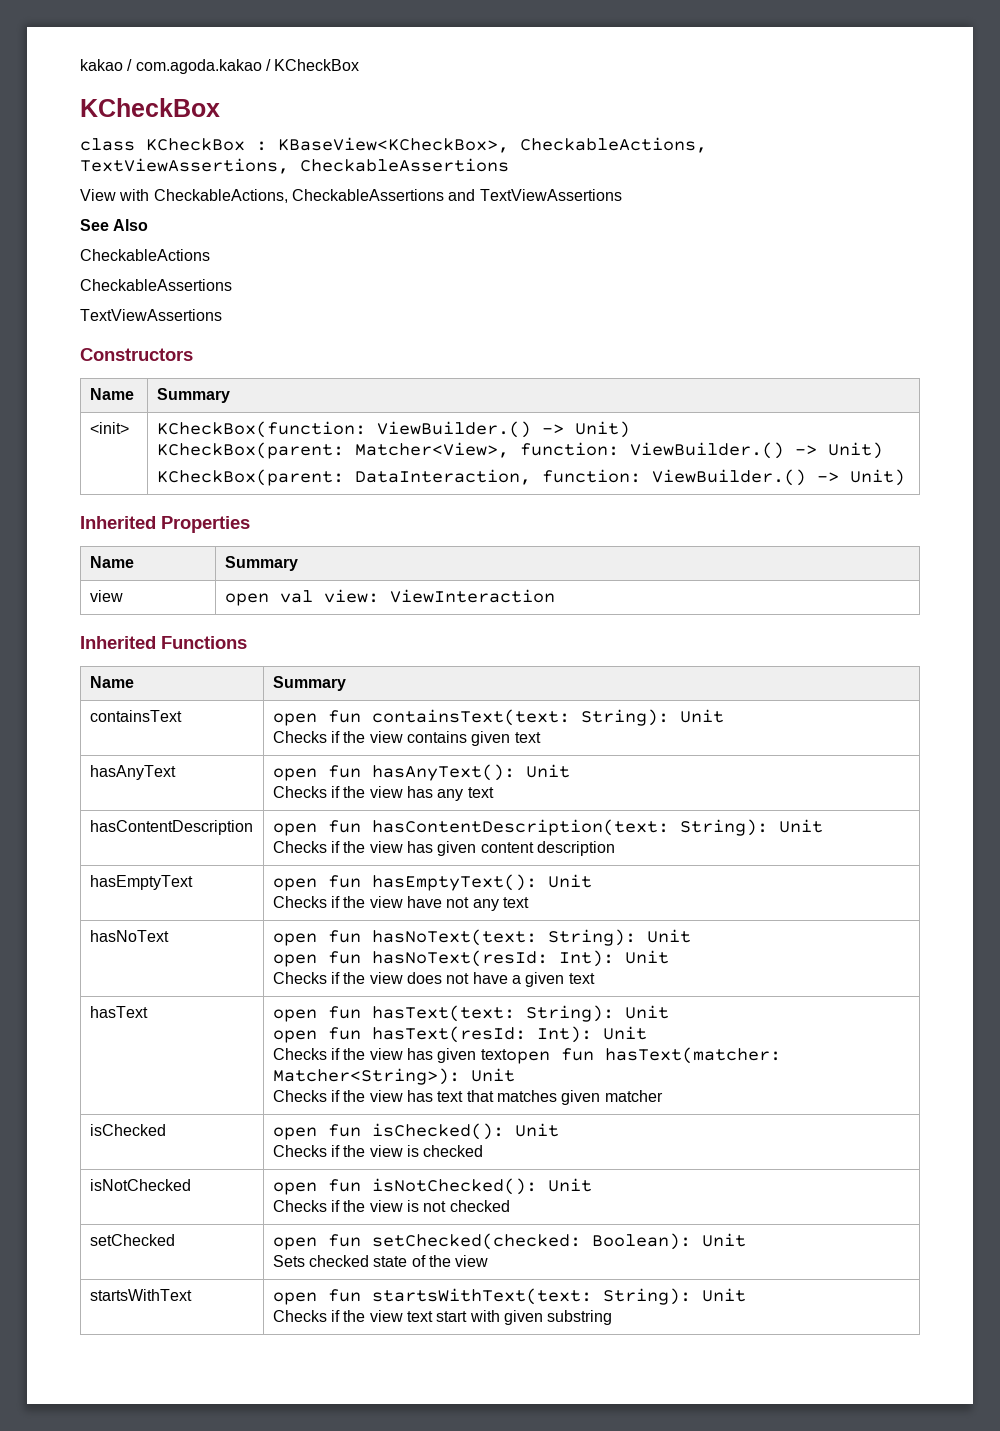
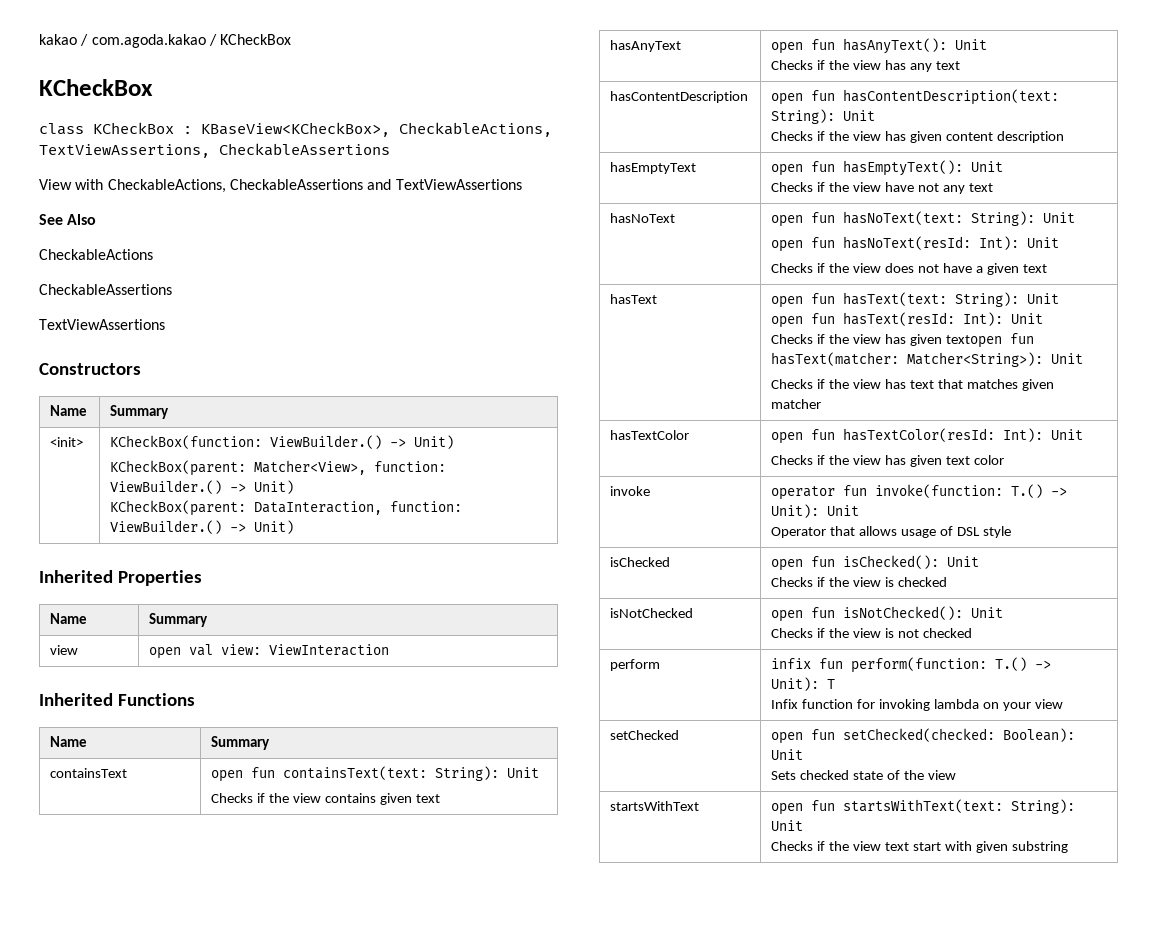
+ hasTextColor | open fun hasTextColor(resId: Int): Unit
+ Checks if the view has given text color
+ invoke | operator fun invoke(function: T.() -> Unit): Unit
+ Operator that allows usage of DSL style
+ perform | infix fun perform(function: T.() -> Unit): T
+ Infix function for invoking lambda on your view

